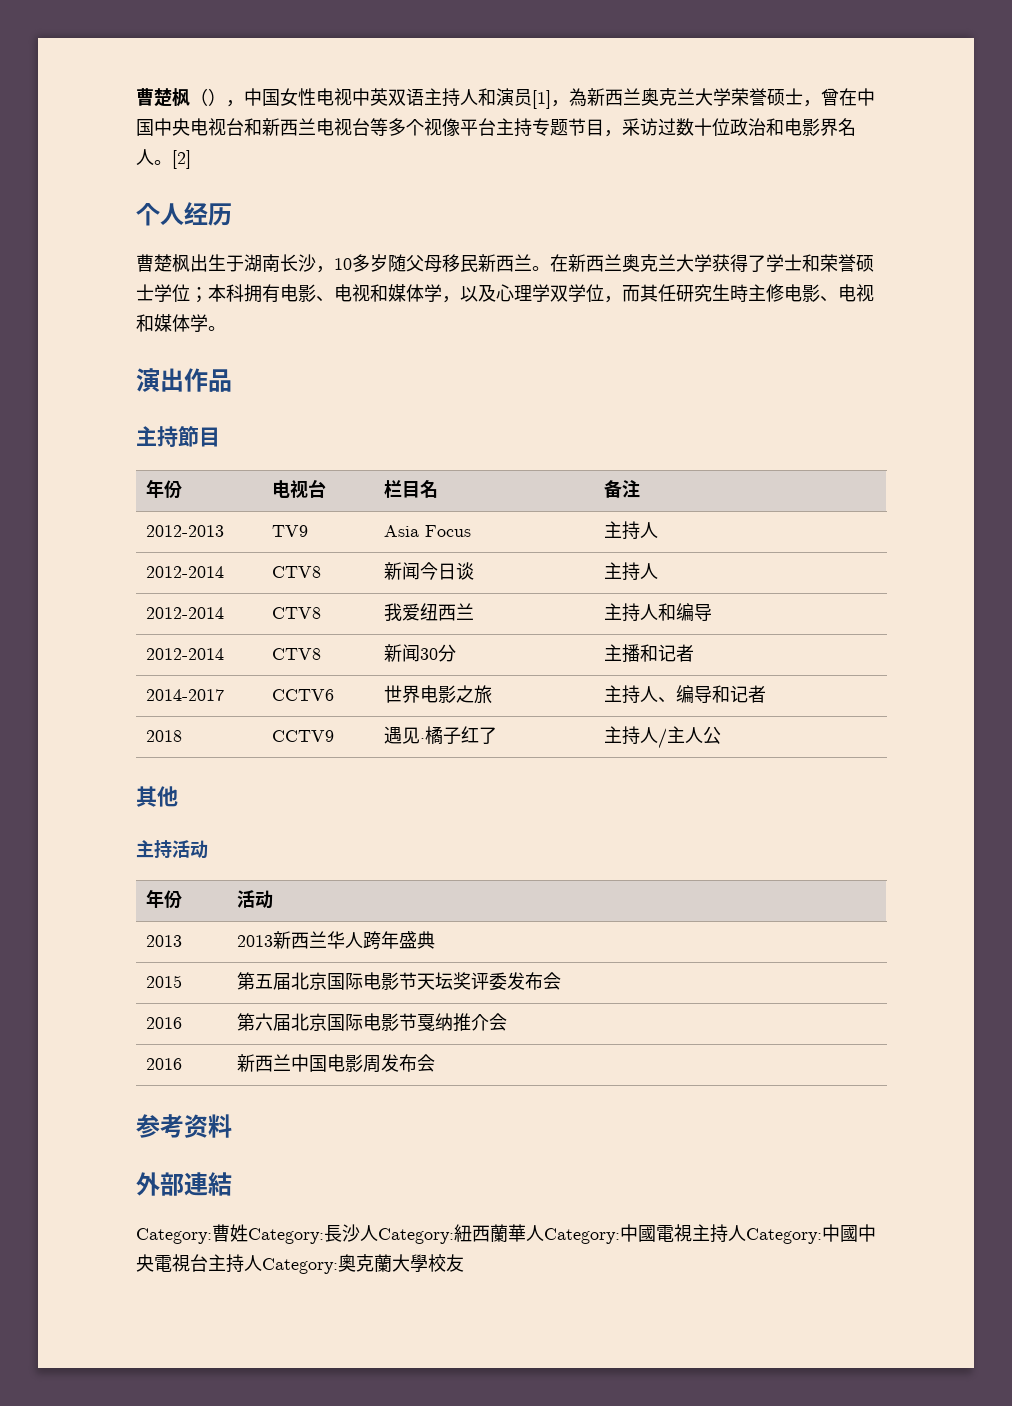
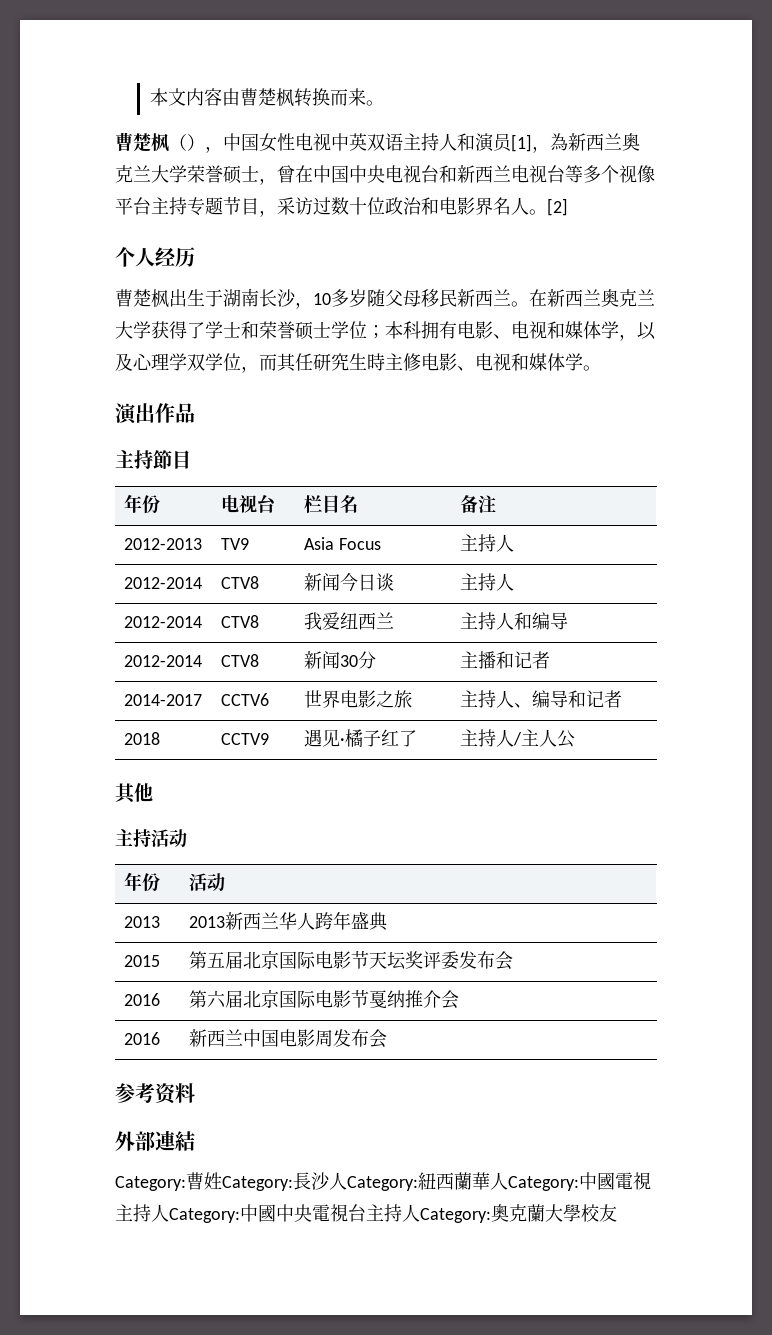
+ 本文内容由曹楚枫转换而来。

